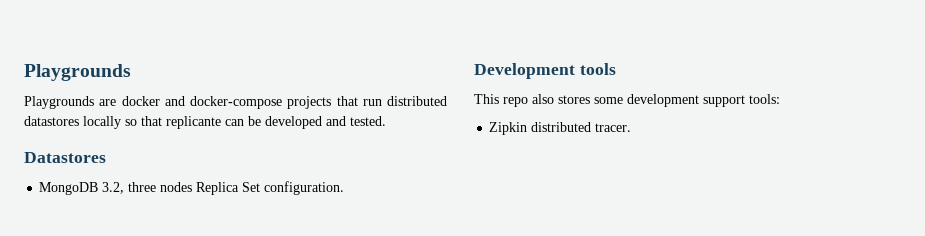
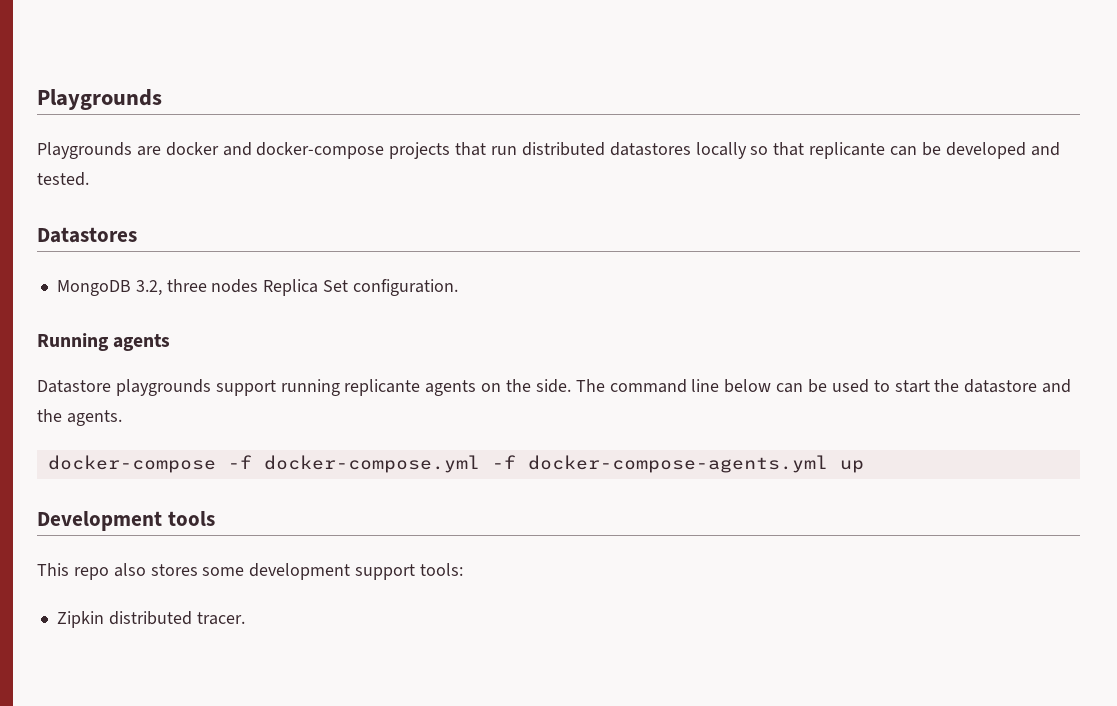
+ Running agents
+ Datastore playgrounds support running replicante agents on the side. The command line below can be used to start the datastore and the agents.
+ docker-compose -f docker-compose.yml -f docker-compose-agents.yml up

